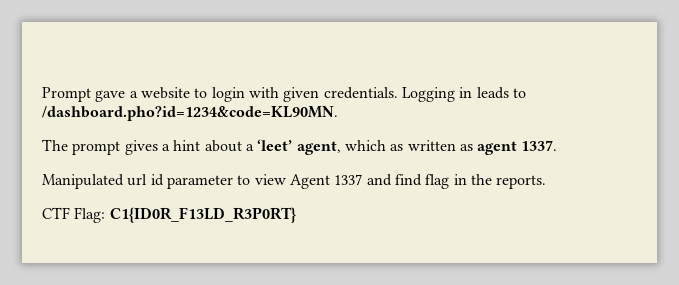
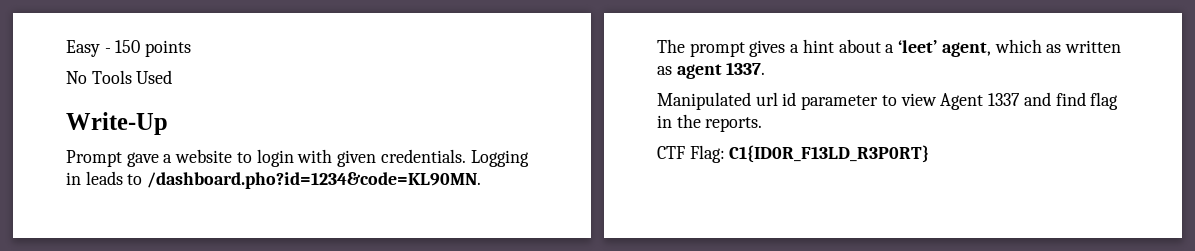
+ Easy - 150 points
+ No Tools Used
+ Write-Up

